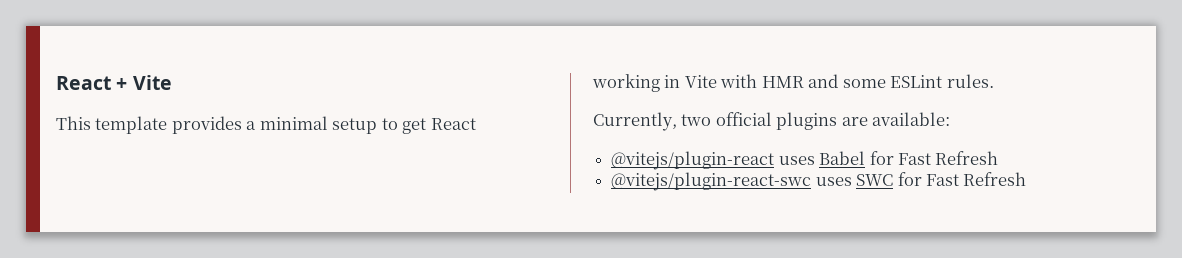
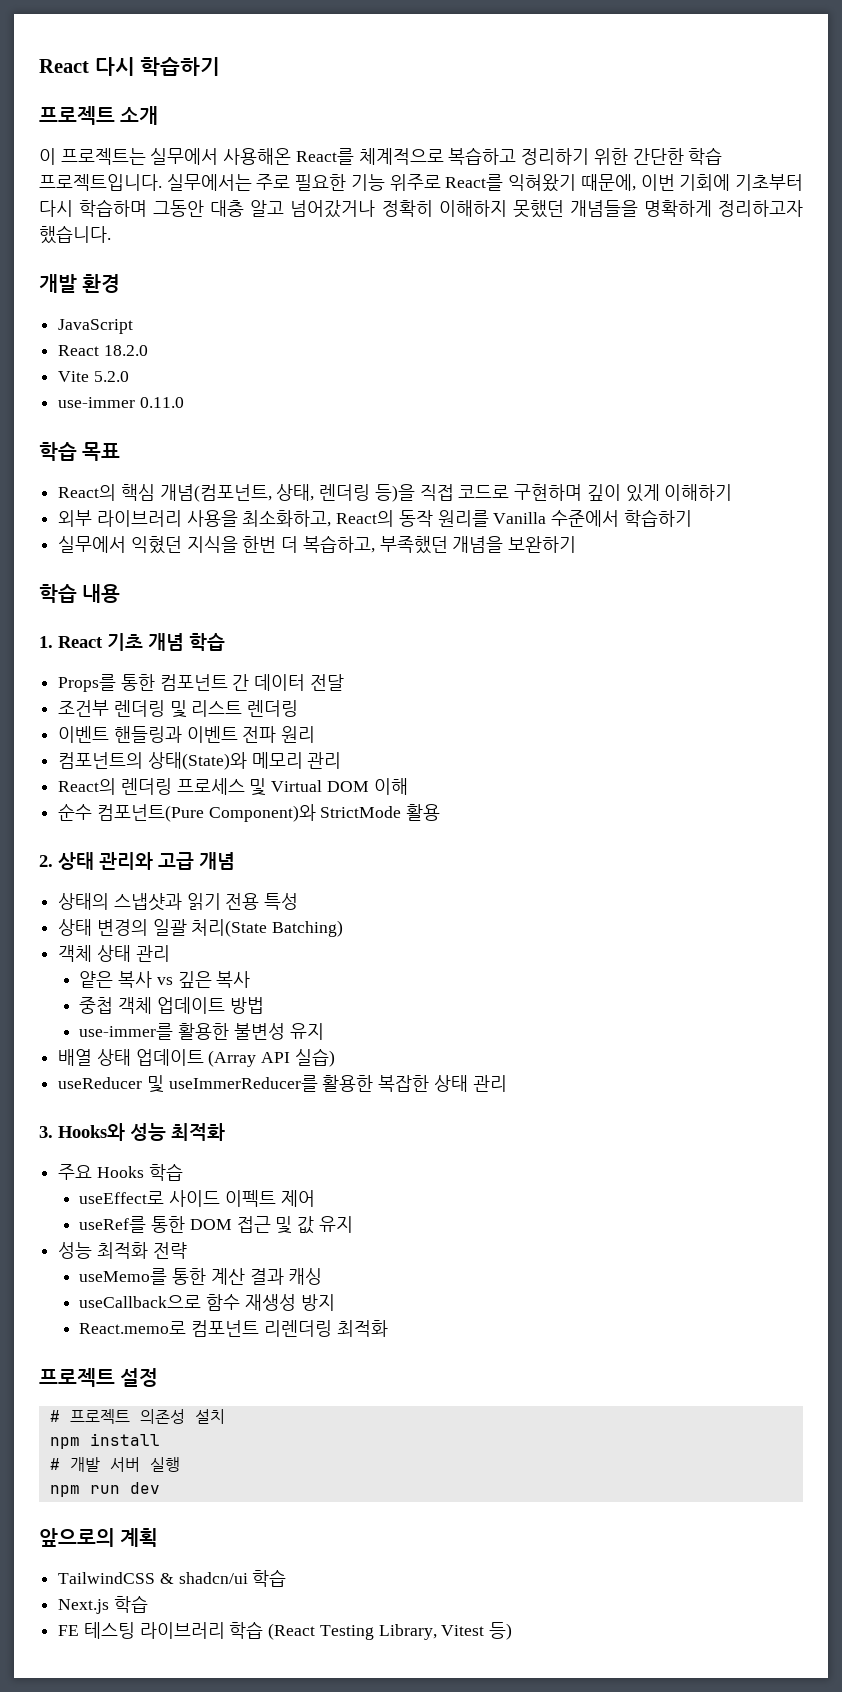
- React + Vite
- This template provides a minimal setup to get React working in Vite with HMR and some ESLint rules.
- Currently, two official plugins are available:
- @vitejs/plugin-react uses Babel for Fast Refresh
- @vitejs/plugin-react-swc uses SWC for Fast Refresh
+ React 다시 학습하기
+ 프로젝트 소개
+ 이 프로젝트는 실무에서 사용해온 React를 체계적으로 복습하고 정리하기 위한 간단한 학습 프로젝트입니다. 실무에서는 주로 필요한 기능 위주로 React를 익혀왔기 때문에, 이번 기회에 기초부터 다시 학습하며 그동안 대충 알고 넘어갔거나 정확히 이해하지 못했던 개념들을 명확하게 정리하고자 했습니다.
+ 개발 환경
+ JavaScript
+ React 18.2.0
+ Vite 5.2.0
+ use-immer 0.11.0
+ 학습 목표
+ React의 핵심 개념(컴포넌트, 상태, 렌더링 등)을 직접 코드로 구현하며 깊이 있게 이해하기
+ 외부 라이브러리 사용을 최소화하고, React의 동작 원리를 Vanilla 수준에서 학습하기
+ 실무에서 익혔던 지식을 한번 더 복습하고, 부족했던 개념을 보완하기
+ 학습 내용
+ 1. React 기초 개념 학습
+ Props를 통한 컴포넌트 간 데이터 전달
+ 조건부 렌더링 및 리스트 렌더링
+ 이벤트 핸들링과 이벤트 전파 원리
+ 컴포넌트의 상태(State)와 메모리 관리
+ React의 렌더링 프로세스 및 Virtual DOM 이해
+ 순수 컴포넌트(Pure Component)와 StrictMode 활용
+ 2. 상태 관리와 고급 개념
+ 상태의 스냅샷과 읽기 전용 특성
+ 상태 변경의 일괄 처리(State Batching)
+ 객체 상태 관리
+ 얕은 복사 vs 깊은 복사
+ 중첩 객체 업데이트 방법
+ use-immer를 활용한 불변성 유지
+ 배열 상태 업데이트 (Array API 실습)
+ useReducer 및 useImmerReducer를 활용한 복잡한 상태 관리
+ 3. Hooks와 성능 최적화
+ 주요 Hooks 학습
+ useEffect로 사이드 이펙트 제어
+ useRef를 통한 DOM 접근 및 값 유지
+ 성능 최적화 전략
+ useMemo를 통한 계산 결과 캐싱
+ useCallback으로 함수 재생성 방지
+ React.memo로 컴포넌트 리렌더링 최적화
+ 프로젝트 설정
+ # 프로젝트 의존성 설치
+ npm install
+ # 개발 서버 실행
+ npm run dev
+ 앞으로의 계획
+ TailwindCSS & shadcn/ui 학습
+ Next.js 학습
+ FE 테스팅 라이브러리 학습 (React Testing Library, Vitest 등)

